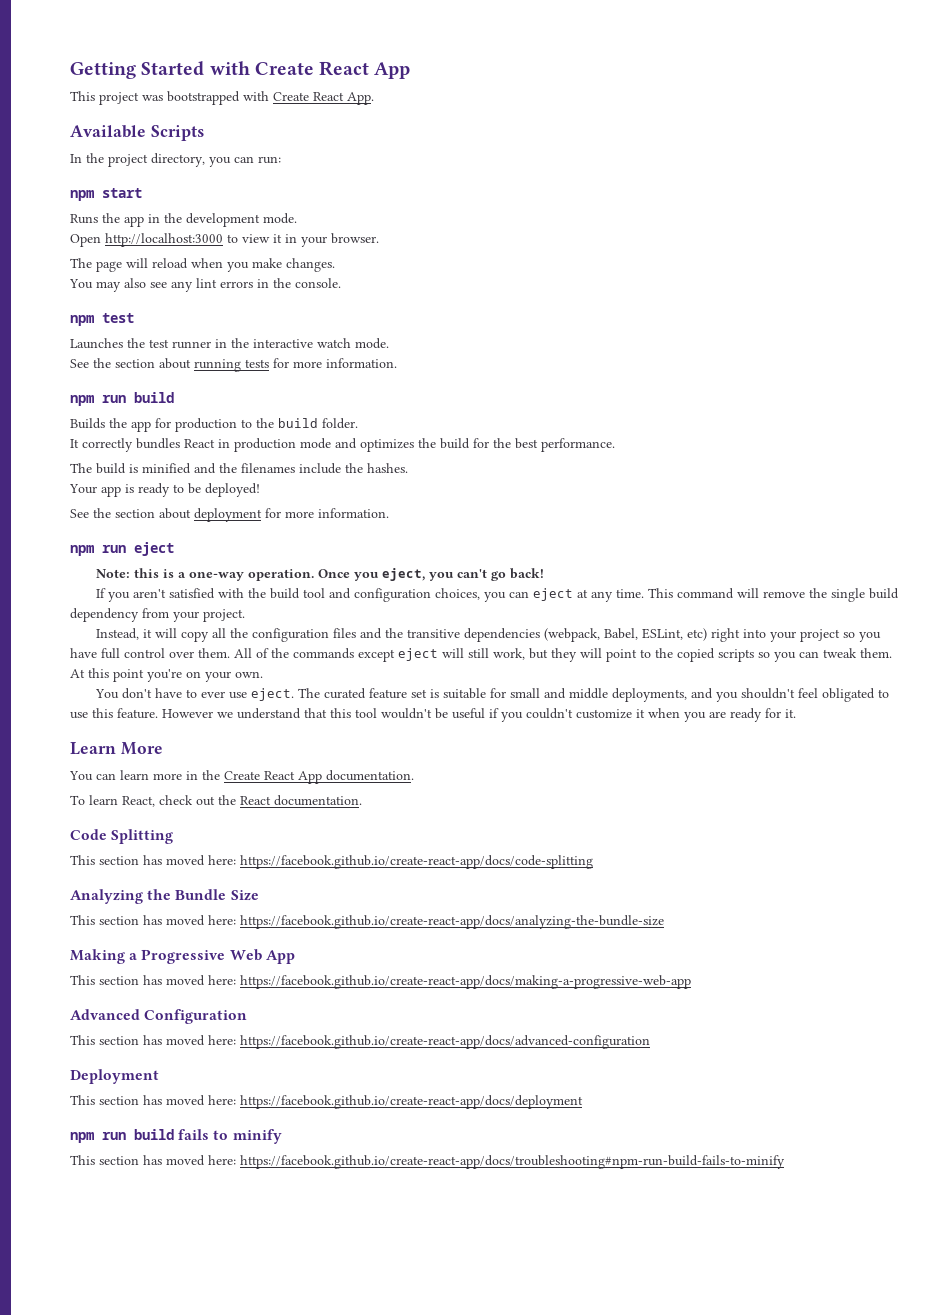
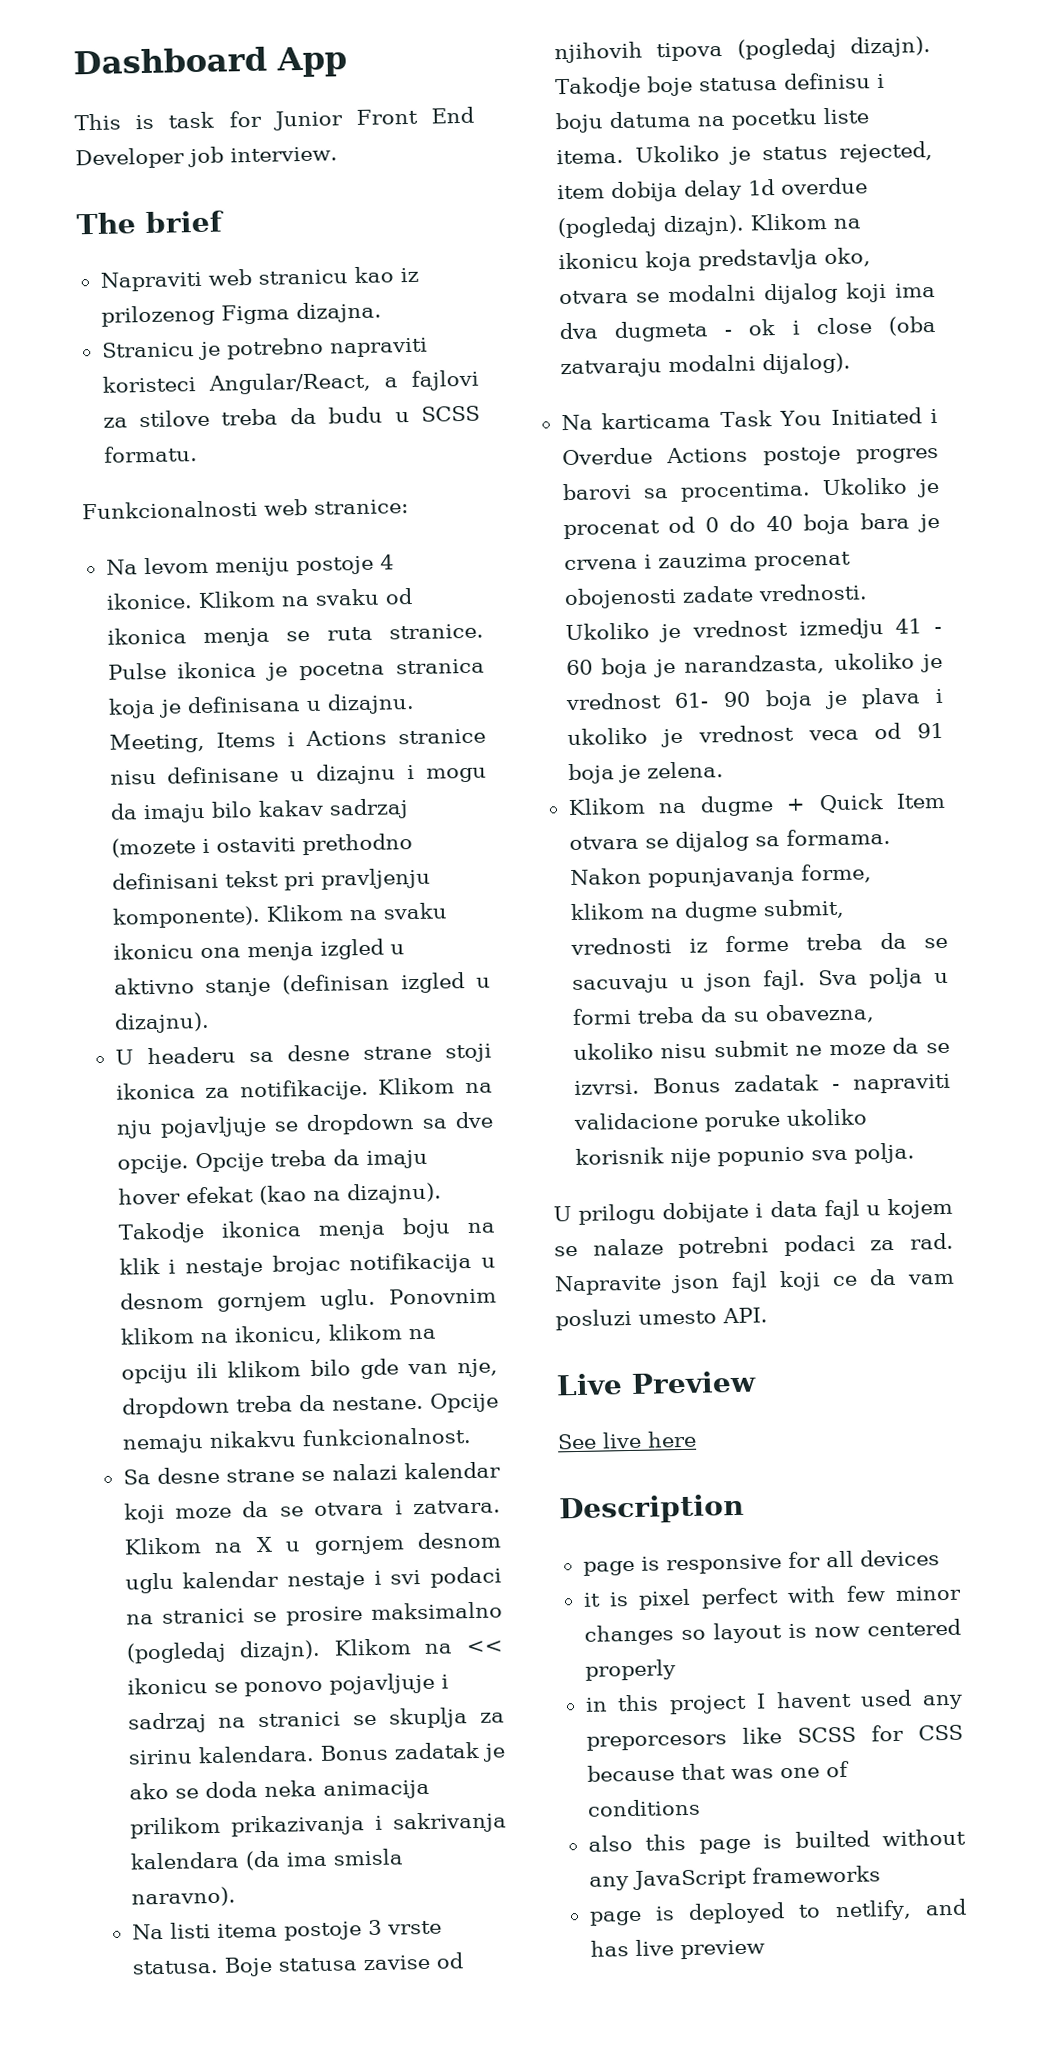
- Getting Started with Create React App
- This project was bootstrapped with Create React App.
- Available Scripts
- In the project directory, you can run:
- npm start
- Runs the app in the development mode.
- Open http://localhost:3000 to view it in your browser.
- The page will reload when you make changes.
- You may also see any lint errors in the console.
- npm test
- Launches the test runner in the interactive watch mode.
- See the section about running tests for more information.
- npm run build
- Builds the app for production to the build folder.
- It correctly bundles React in production mode and optimizes the build for the best performance.
- The build is minified and the filenames include the hashes.
- Your app is ready to be deployed!
- See the section about deployment for more information.
- npm run eject
- Note: this is a one-way operation. Once you eject, you can't go back!
- If you aren't satisfied with the build tool and configuration choices, you can eject at any time. This command will remove the single build dependency from your project.
- Instead, it will copy all the configuration files and the transitive dependencies (webpack, Babel, ESLint, etc) right into your project so you have full control over them. All of the commands except eject will still work, but they will point to the copied scripts so you can tweak them. At this point you're on your own.
- You don't have to ever use eject. The curated feature set is suitable for small and middle deployments, and you shouldn't feel obligated to use this feature. However we understand that this tool wouldn't be useful if you couldn't customize it when you are ready for it.
- Learn More
- You can learn more in the Create React App documentation.
- To learn React, check out the React documentation.
- Code Splitting
- This section has moved here: https://facebook.github.io/create-react-app/docs/code-splitting
- Analyzing the Bundle Size
- This section has moved here: https://facebook.github.io/create-react-app/docs/analyzing-the-bundle-size
- Making a Progressive Web App
- This section has moved here: https://facebook.github.io/create-react-app/docs/making-a-progressive-web-app
- Advanced Configuration
- This section has moved here: https://facebook.github.io/create-react-app/docs/advanced-configuration
- Deployment
- This section has moved here: https://facebook.github.io/create-react-app/docs/deployment
- npm run build fails to minify
- This section has moved here: https://facebook.github.io/create-react-app/docs/troubleshooting#npm-run-build-fails-to-minify
+ Dashboard App
+ This is task for Junior Front End Developer job interview.
+ The brief
+ Napraviti web stranicu kao iz prilozenog Figma dizajna.
+ Stranicu je potrebno napraviti koristeci Angular/React, a fajlovi za stilove treba da budu u SCSS formatu.
+ Funkcionalnosti web stranice:
+ Na levom meniju postoje 4 ikonice. Klikom na svaku od ikonica menja se ruta stranice. Pulse ikonica je pocetna stranica koja je definisana u dizajnu. Meeting, Items i Actions stranice nisu definisane u dizajnu i mogu da imaju bilo kakav sadrzaj (mozete i ostaviti prethodno definisani tekst pri pravljenju komponente). Klikom na svaku ikonicu ona menja izgled u aktivno stanje (definisan izgled u dizajnu).
+ U headeru sa desne strane stoji ikonica za notifikacije. Klikom na nju pojavljuje se dropdown sa dve opcije. Opcije treba da imaju hover efekat (kao na dizajnu). Takodje ikonica menja boju na klik i nestaje brojac notifikacija u desnom gornjem uglu. Ponovnim klikom na ikonicu, klikom na opciju ili klikom bilo gde van nje, dropdown treba da nestane. Opcije nemaju nikakvu funkcionalnost.
+ Sa desne strane se nalazi kalendar koji moze da se otvara i zatvara. Klikom na X u gornjem desnom uglu kalendar nestaje i svi podaci na stranici se prosire maksimalno (pogledaj dizajn). Klikom na << ikonicu se ponovo pojavljuje i sadrzaj na stranici se skuplja za sirinu kalendara. Bonus zadatak je ako se doda neka animacija prilikom prikazivanja i sakrivanja kalendara (da ima smisla naravno).
+ Na listi itema postoje 3 vrste statusa. Boje statusa zavise od njihovih tipova (pogledaj dizajn). Takodje boje statusa definisu i boju datuma na pocetku liste itema. Ukoliko je status rejected, item dobija delay 1d overdue (pogledaj dizajn). Klikom na ikonicu koja predstavlja oko, otvara se modalni dijalog koji ima dva dugmeta - ok i close (oba zatvaraju modalni dijalog).
+ Na karticama Task You Initiated i Overdue Actions postoje progres barovi sa procentima. Ukoliko je procenat od 0 do 40 boja bara je crvena i zauzima procenat obojenosti zadate vrednosti. Ukoliko je vrednost izmedju 41 - 60 boja je narandzasta, ukoliko je vrednost 61- 90 boja je plava i ukoliko je vrednost veca od 91 boja je zelena.
+ Klikom na dugme + Quick Item otvara se dijalog sa formama. Nakon popunjavanja forme, klikom na dugme submit, vrednosti iz forme treba da se sacuvaju u json fajl. Sva polja u formi treba da su obavezna, ukoliko nisu submit ne moze da se izvrsi. Bonus zadatak - napraviti validacione poruke ukoliko korisnik nije popunio sva polja.
+ U prilogu dobijate i data fajl u kojem se nalaze potrebni podaci za rad. Napravite json fajl koji ce da vam posluzi umesto API.
+ Live Preview
+ See live here
+ Description
+ page is responsive for all devices
+ it is pixel perfect with few minor changes so layout is now centered properly
+ in this project I havent used any preporcesors like SCSS for CSS because that was one of conditions
+ also this page is builted without any JavaScript frameworks
+ page is deployed to netlify, and has live preview

